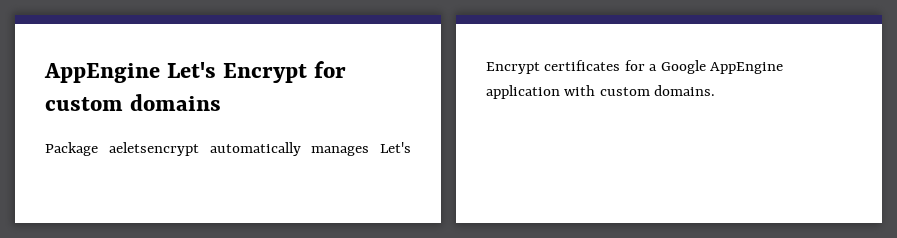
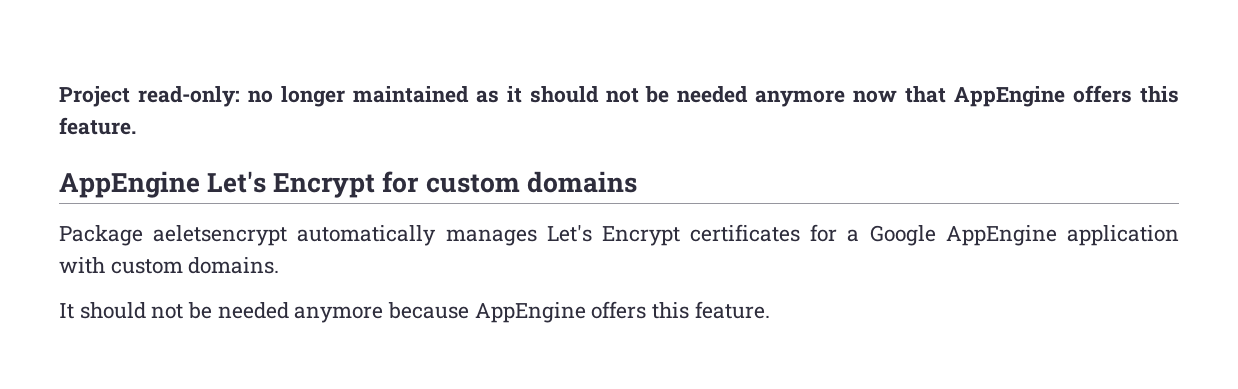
+ Project read-only: no longer maintained as it should not be needed anymore now that AppEngine offers this feature.
+ It should not be needed anymore because AppEngine offers this feature.

